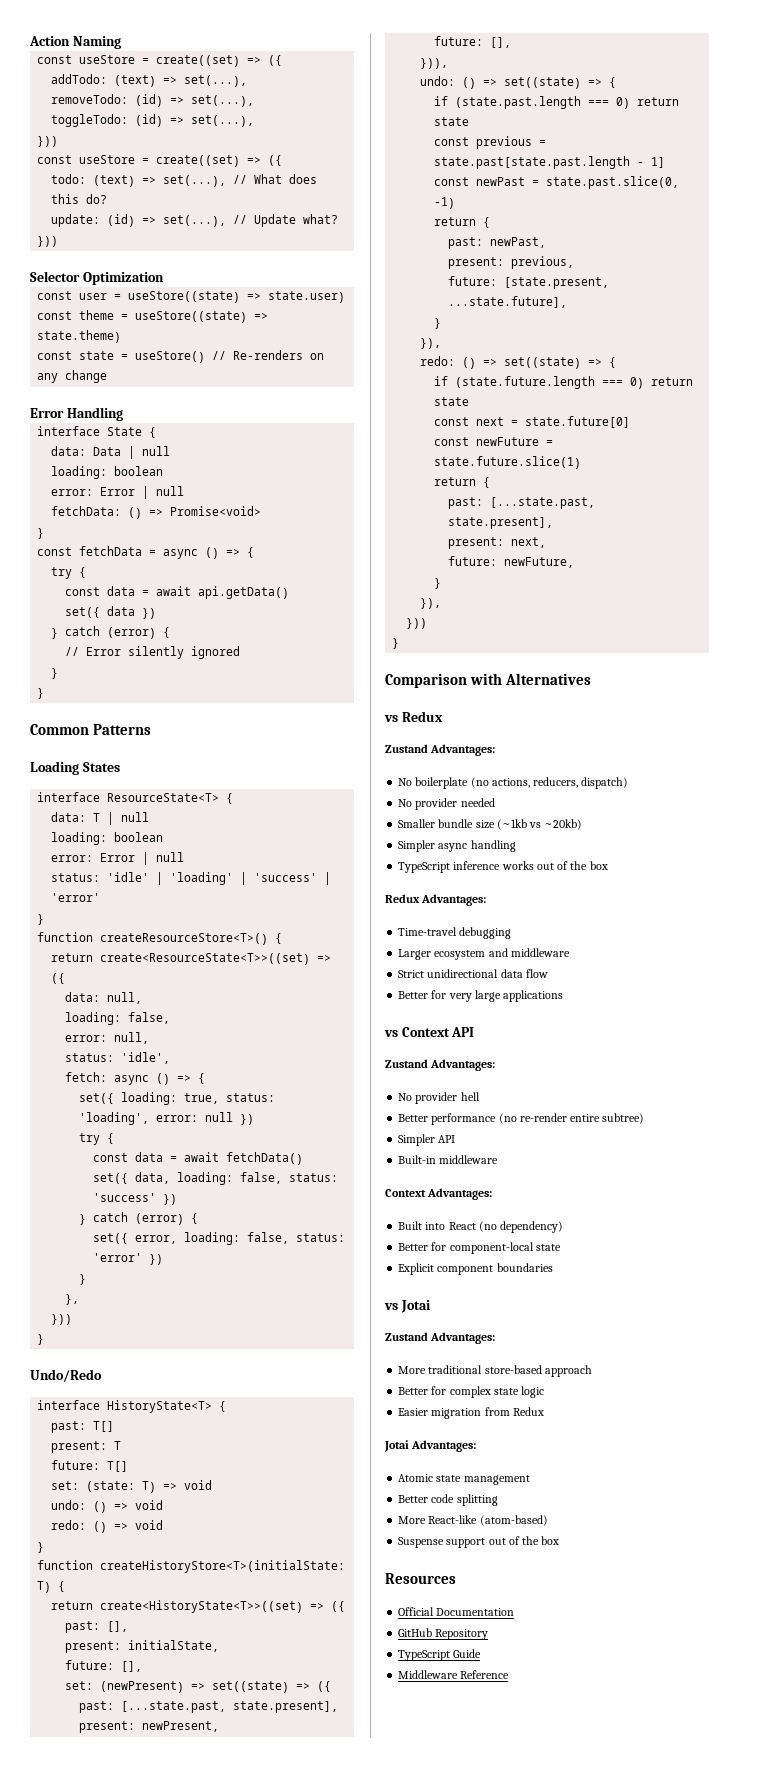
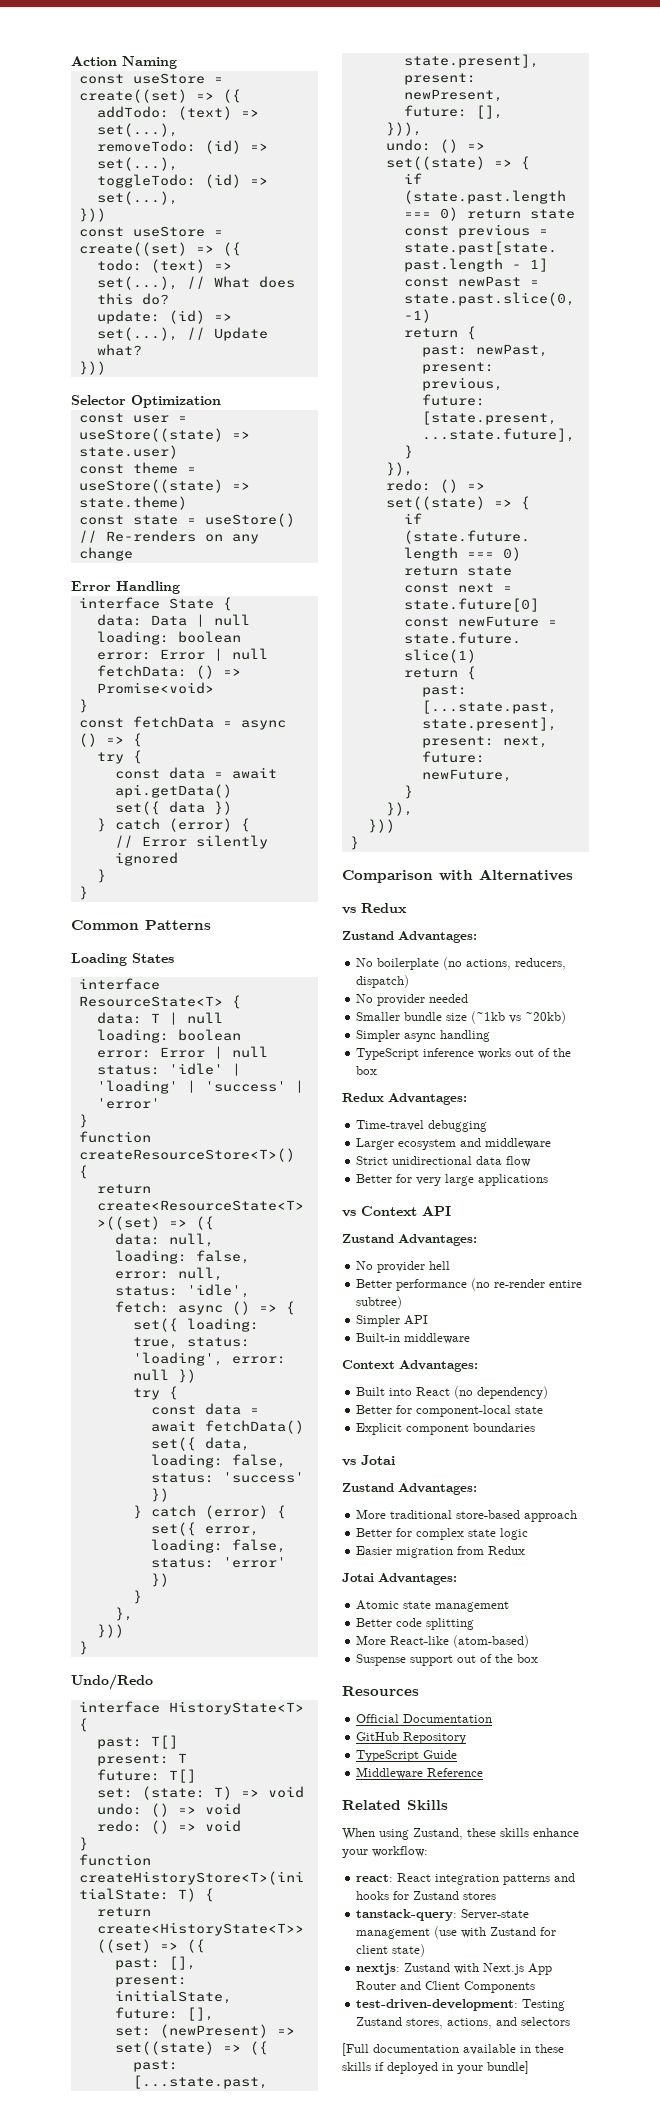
+ Related Skills
+ When using Zustand, these skills enhance your workflow:
+ react: React integration patterns and hooks for Zustand stores
+ tanstack-query: Server-state management (use with Zustand for client state)
+ nextjs: Zustand with Next.js App Router and Client Components
+ test-driven-development: Testing Zustand stores, actions, and selectors
+ [Full documentation available in these skills if deployed in your bundle]

